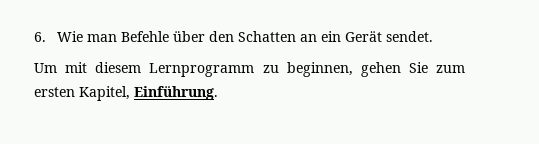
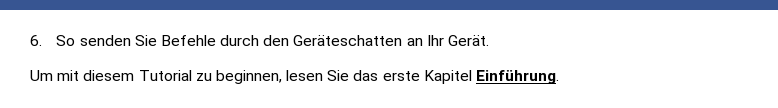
- 6. Wie man Befehle über den Schatten an ein Gerät sendet.
+ 6. So senden Sie Befehle durch den Geräteschatten an Ihr Gerät.
- Um mit diesem Lernprogramm zu beginnen, gehen Sie zum ersten Kapitel, Einführung.
+ Um mit diesem Tutorial zu beginnen, lesen Sie das erste Kapitel Einführung.

